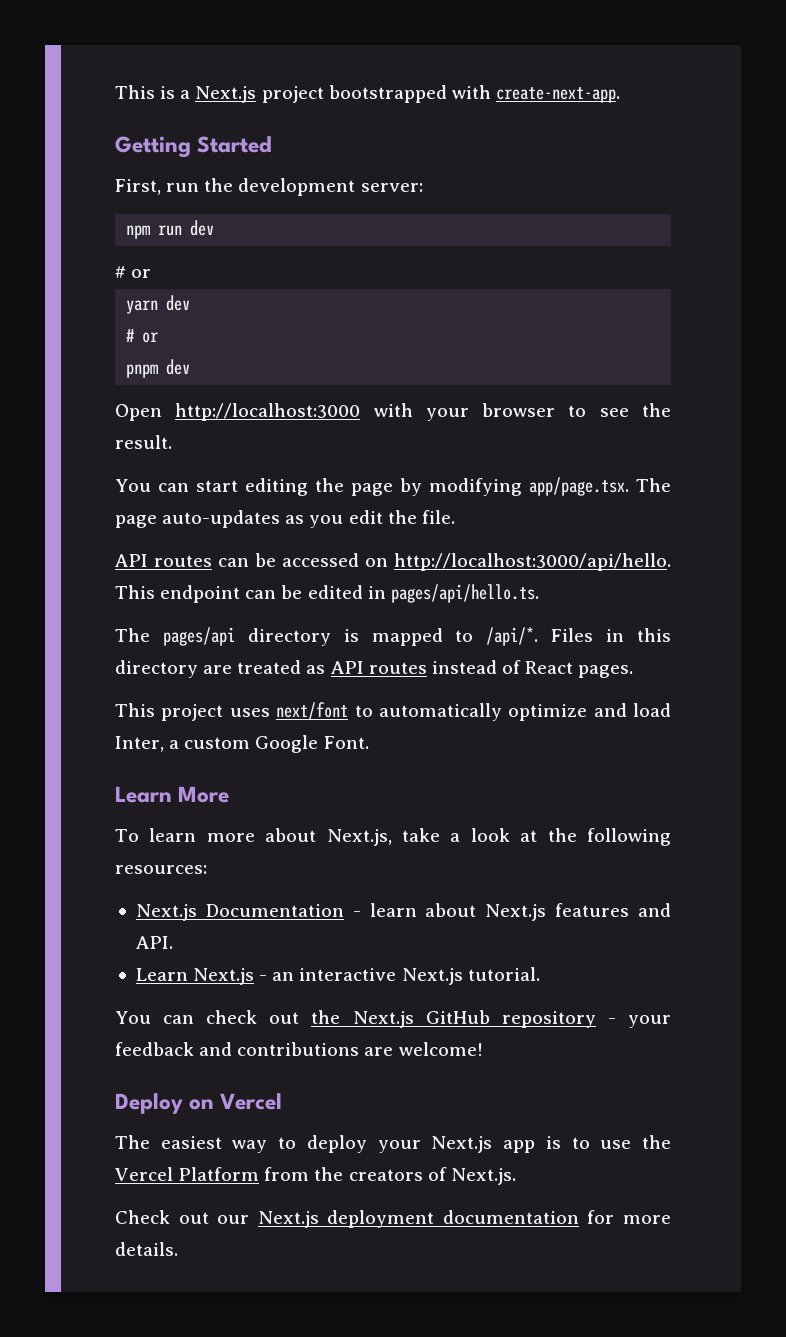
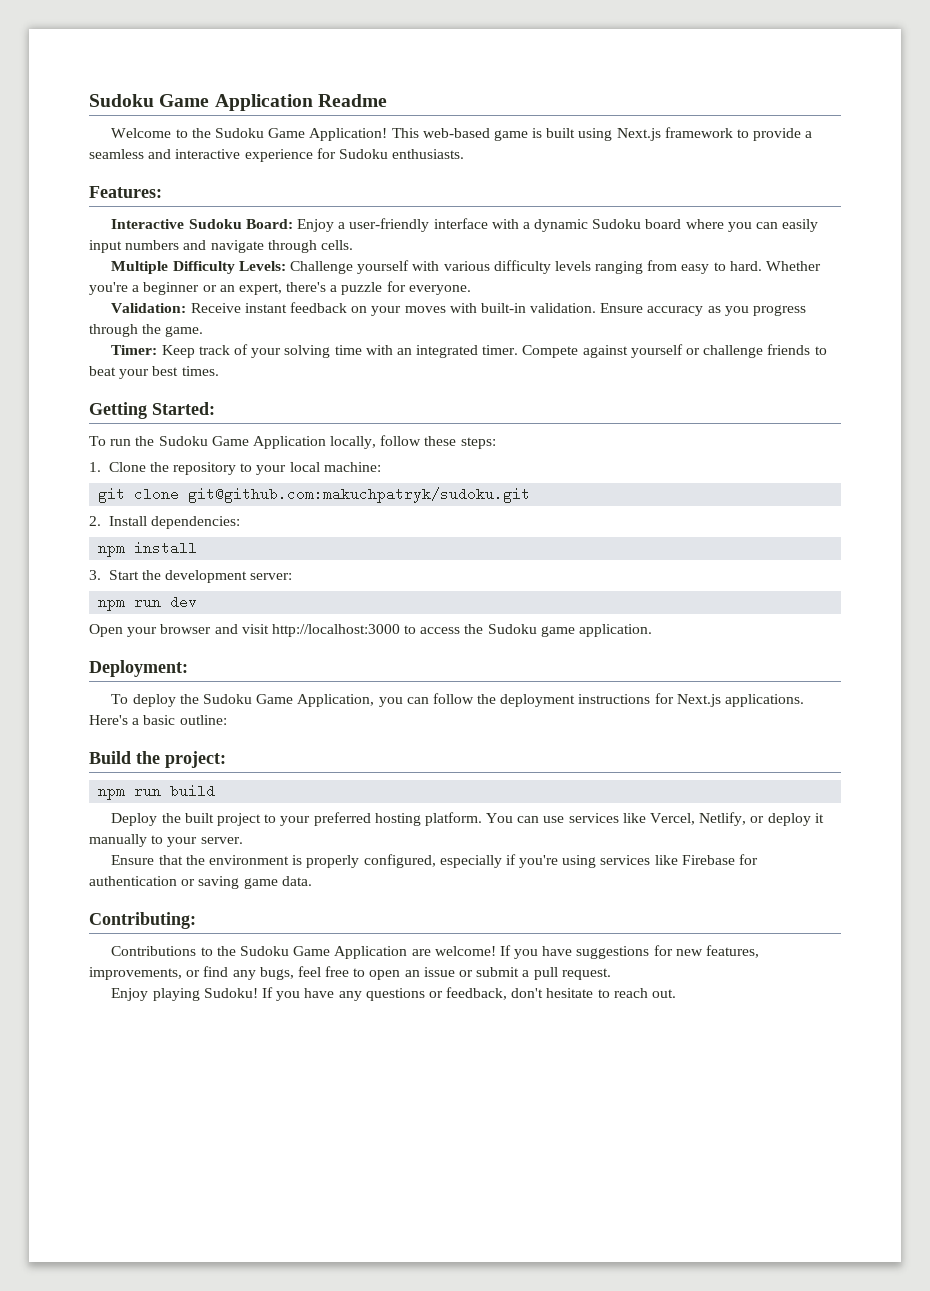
- This is a Next.js project bootstrapped with create-next-app.
- Getting Started
- First, run the development server:
+ Sudoku Game Application Readme
+ Welcome to the Sudoku Game Application! This web-based game is built using Next.js framework to provide a seamless and interactive experience for Sudoku enthusiasts.
+ Features:
+ Interactive Sudoku Board: Enjoy a user-friendly interface with a dynamic Sudoku board where you can easily input numbers and navigate through cells.
+ Multiple Difficulty Levels: Challenge yourself with various difficulty levels ranging from easy to hard. Whether you're a beginner or an expert, there's a puzzle for everyone.
+ Validation: Receive instant feedback on your moves with built-in validation. Ensure accuracy as you progress through the game.
+ Timer: Keep track of your solving time with an integrated timer. Compete against yourself or challenge friends to beat your best times.
+ Getting Started:
+ To run the Sudoku Game Application locally, follow these steps:
+ 1. Clone the repository to your local machine:
+ git clone git@github.com:makuchpatryk/sudoku.git
+ 2. Install dependencies:
+ npm install
+ 3. Start the development server:
  npm run dev
- # or
- yarn dev
- # or
- pnpm dev
- Open http://localhost:3000 with your browser to see the result.
- You can start editing the page by modifying app/page.tsx. The page auto-updates as you edit the file.
- API routes can be accessed on http://localhost:3000/api/hello. This endpoint can be edited in pages/api/hello.ts.
- The pages/api directory is mapped to /api/*. Files in this directory are treated as API routes instead of React pages.
- This project uses next/font to automatically optimize and load Inter, a custom Google Font.
- Learn More
- To learn more about Next.js, take a look at the following resources:
- Next.js Documentation - learn about Next.js features and API.
- Learn Next.js - an interactive Next.js tutorial.
- You can check out the Next.js GitHub repository - your feedback and contributions are welcome!
- Deploy on Vercel
- The easiest way to deploy your Next.js app is to use the Vercel Platform from the creators of Next.js.
- Check out our Next.js deployment documentation for more details.
+ Open your browser and visit http://localhost:3000 to access the Sudoku game application.
+ Deployment:
+ To deploy the Sudoku Game Application, you can follow the deployment instructions for Next.js applications. Here's a basic outline:
+ Build the project:
+ npm run build
+ Deploy the built project to your preferred hosting platform. You can use services like Vercel, Netlify, or deploy it manually to your server.
+ Ensure that the environment is properly configured, especially if you're using services like Firebase for authentication or saving game data.
+ Contributing:
+ Contributions to the Sudoku Game Application are welcome! If you have suggestions for new features, improvements, or find any bugs, feel free to open an issue or submit a pull request.
+ Enjoy playing Sudoku! If you have any questions or feedback, don't hesitate to reach out.

